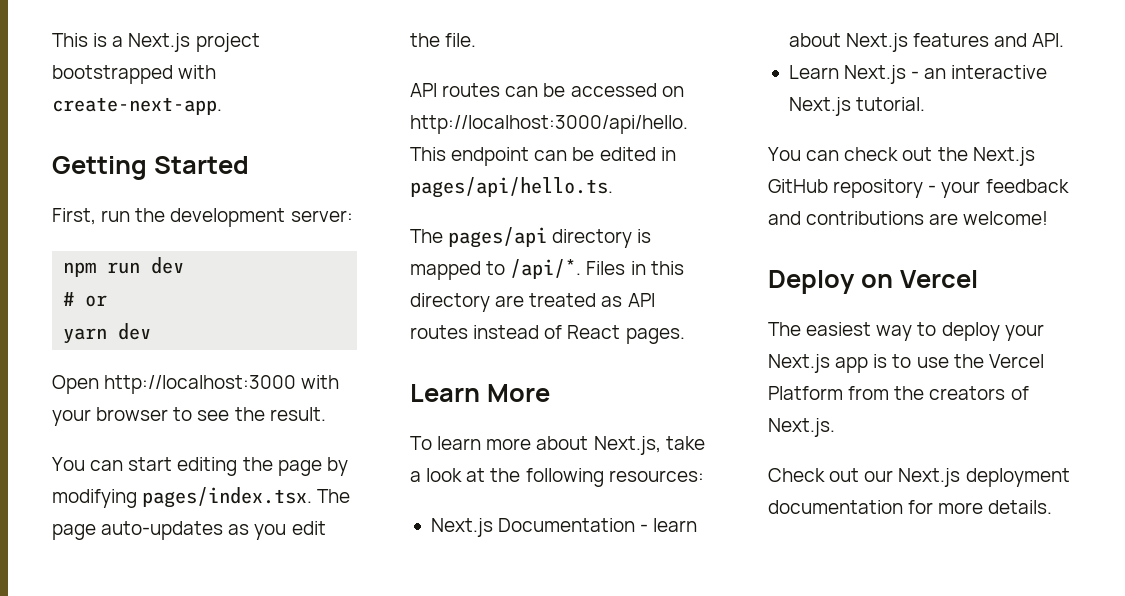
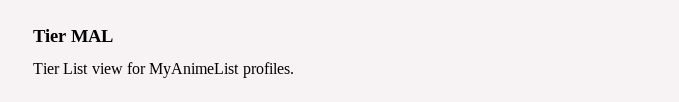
- This is a Next.js project bootstrapped with create-next-app.
- Getting Started
- First, run the development server:
- npm run dev
- # or
- yarn dev
- Open http://localhost:3000 with your browser to see the result.
- You can start editing the page by modifying pages/index.tsx. The page auto-updates as you edit the file.
- API routes can be accessed on http://localhost:3000/api/hello. This endpoint can be edited in pages/api/hello.ts.
- The pages/api directory is mapped to /api/*. Files in this directory are treated as API routes instead of React pages.
- Learn More
- To learn more about Next.js, take a look at the following resources:
- Next.js Documentation - learn about Next.js features and API.
- Learn Next.js - an interactive Next.js tutorial.
- You can check out the Next.js GitHub repository - your feedback and contributions are welcome!
- Deploy on Vercel
- The easiest way to deploy your Next.js app is to use the Vercel Platform from the creators of Next.js.
- Check out our Next.js deployment documentation for more details.
+ Tier MAL
+ Tier List view for MyAnimeList profiles.

